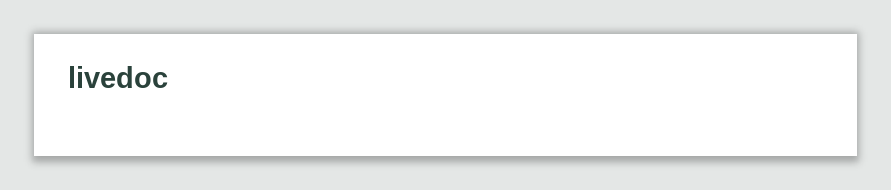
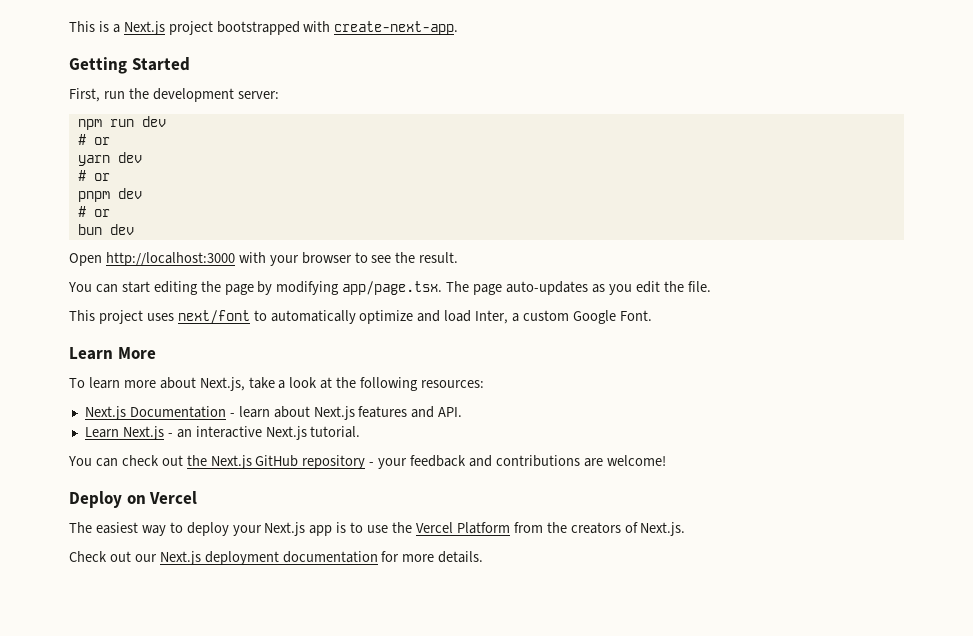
- livedoc
+ This is a Next.js project bootstrapped with create-next-app.
+ Getting Started
+ First, run the development server:
+ npm run dev
+ # or
+ yarn dev
+ # or
+ pnpm dev
+ # or
+ bun dev
+ Open http://localhost:3000 with your browser to see the result.
+ You can start editing the page by modifying app/page.tsx. The page auto-updates as you edit the file.
+ This project uses next/font to automatically optimize and load Inter, a custom Google Font.
+ Learn More
+ To learn more about Next.js, take a look at the following resources:
+ Next.js Documentation - learn about Next.js features and API.
+ Learn Next.js - an interactive Next.js tutorial.
+ You can check out the Next.js GitHub repository - your feedback and contributions are welcome!
+ Deploy on Vercel
+ The easiest way to deploy your Next.js app is to use the Vercel Platform from the creators of Next.js.
+ Check out our Next.js deployment documentation for more details.

